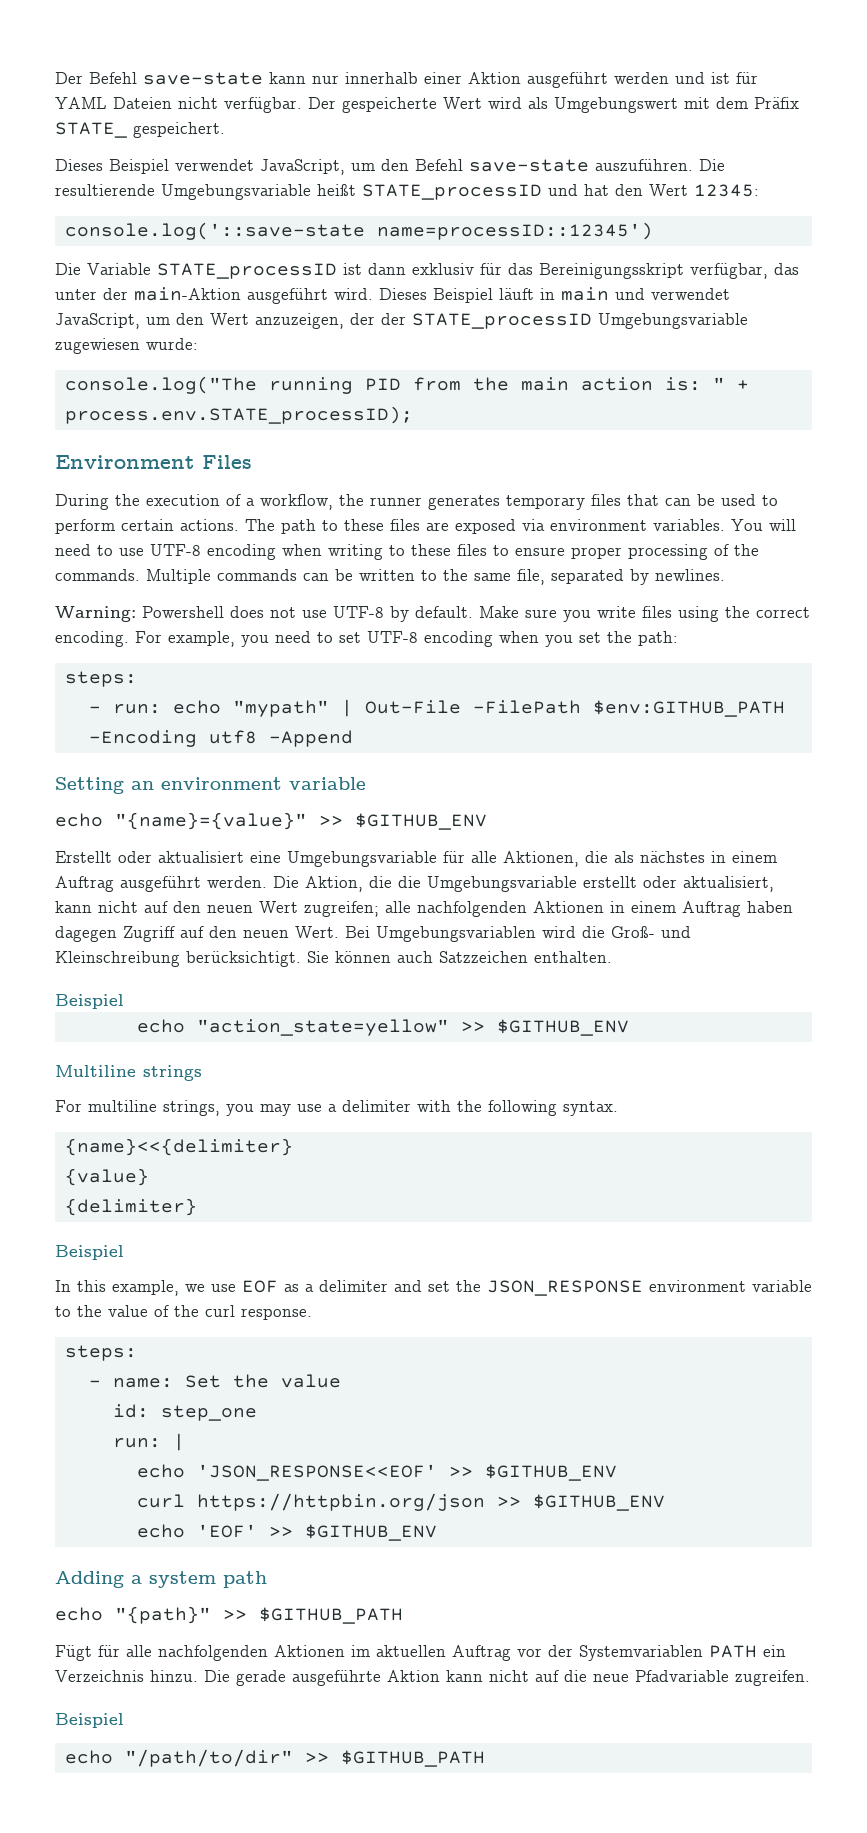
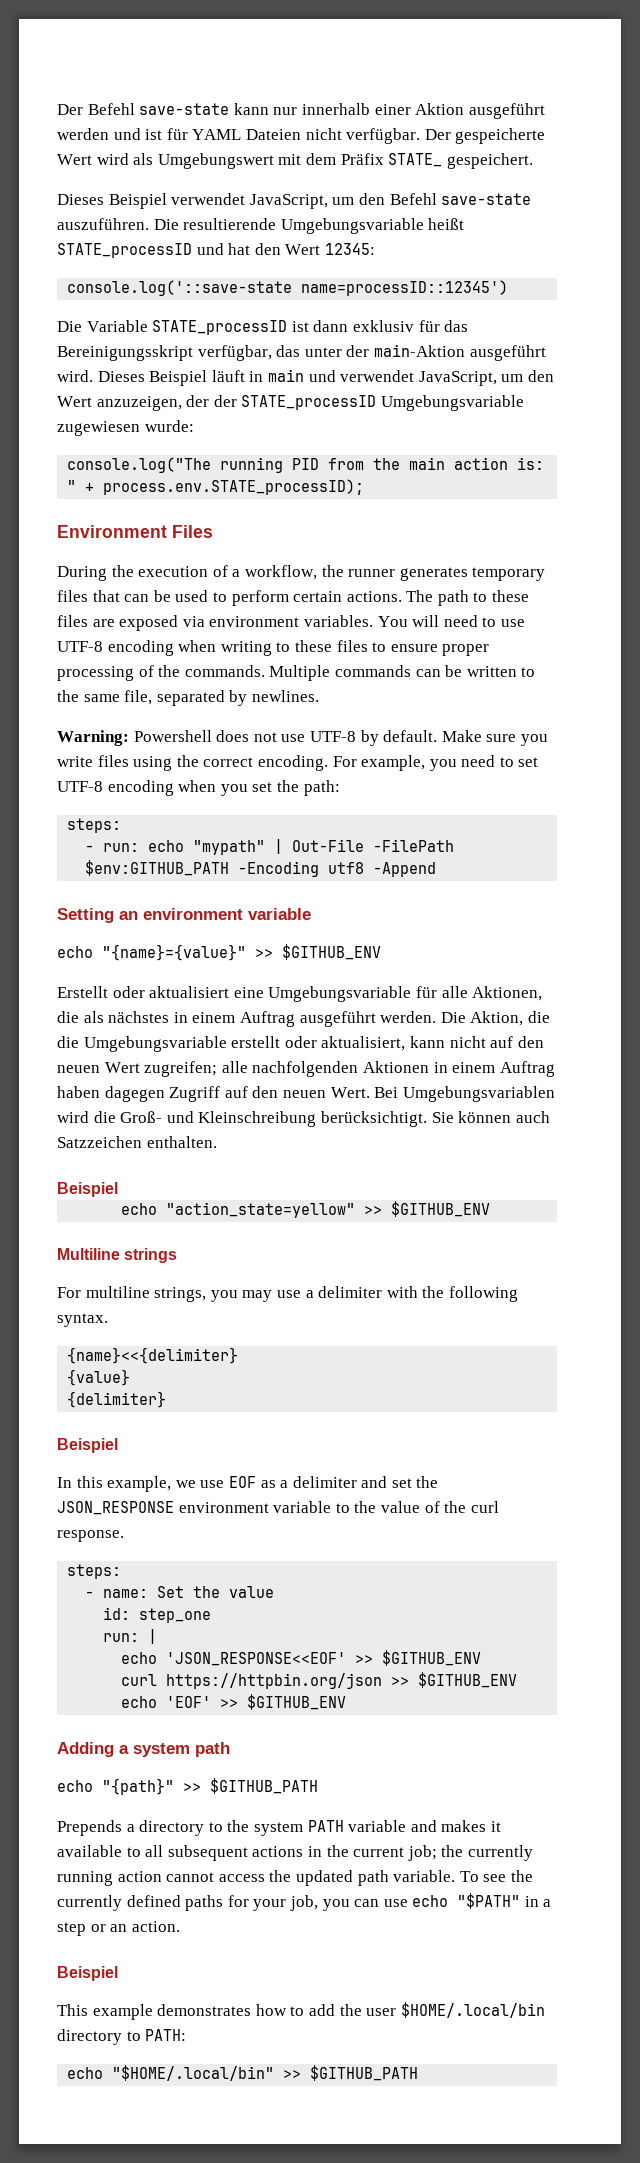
- Fügt für alle nachfolgenden Aktionen im aktuellen Auftrag vor der Systemvariablen PATH ein Verzeichnis hinzu. Die gerade ausgeführte Aktion kann nicht auf die neue Pfadvariable zugreifen.
+ Prepends a directory to the system PATH variable and makes it available to all subsequent actions in the current job; the currently running action cannot access the updated path variable. To see the currently defined paths for your job, you can use echo "$PATH" in a step or an action.
  Beispiel
- echo "/path/to/dir" >> $GITHUB_PATH
+ This example demonstrates how to add the user $HOME/.local/bin directory to PATH:
+ echo "$HOME/.local/bin" >> $GITHUB_PATH

